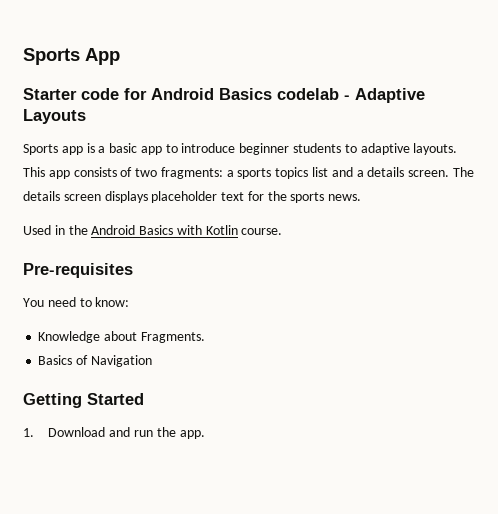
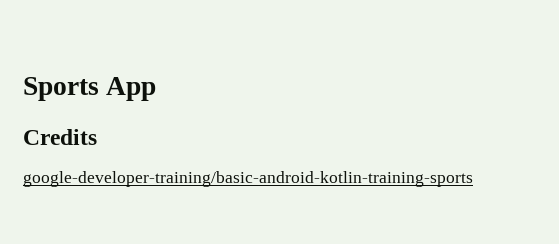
- Starter code for Android Basics codelab - Adaptive Layouts
- Sports app is a basic app to introduce beginner students to adaptive layouts. This app consists of two fragments: a sports topics list and a details screen. The details screen displays placeholder text for the sports news.
- Used in the Android Basics with Kotlin course.
- Pre-requisites
- You need to know:
- Knowledge about Fragments.
- Basics of Navigation
- Getting Started
- 1. Download and run the app.
+ Credits
+ google-developer-training/basic-android-kotlin-training-sports

